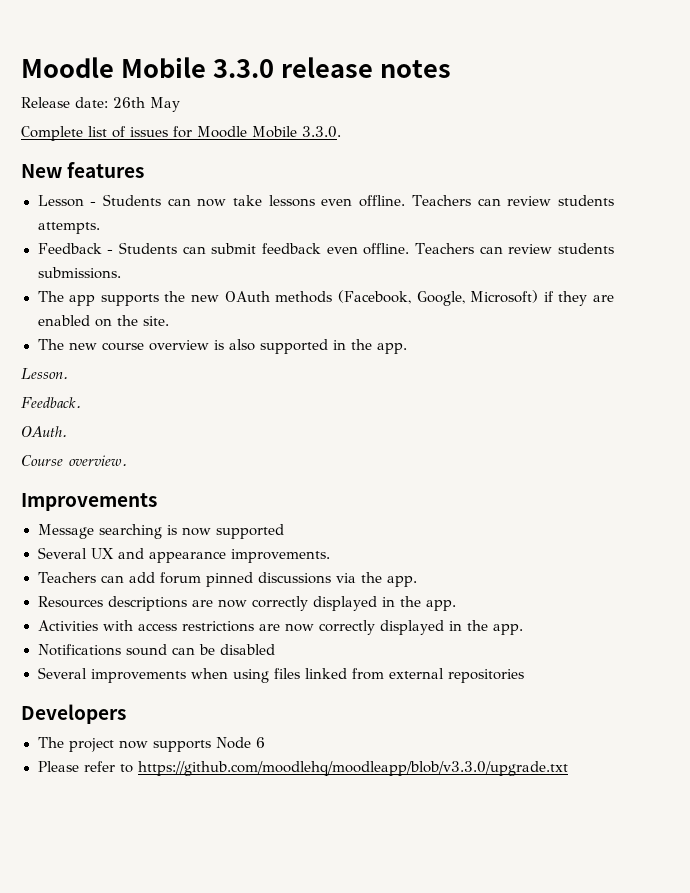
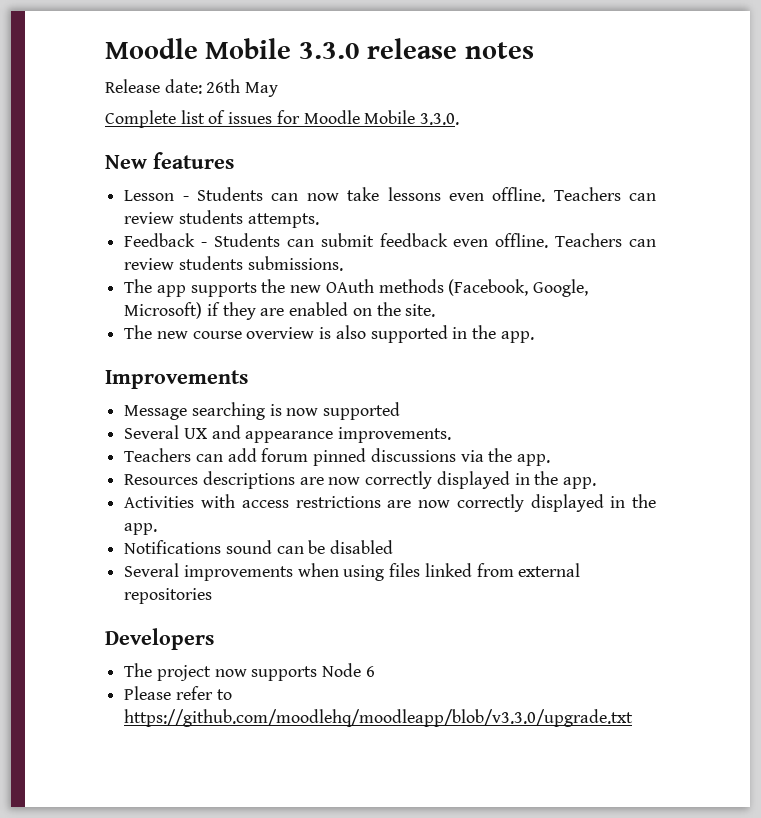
- Lesson.
- Feedback.
- OAuth.
- Course overview.

